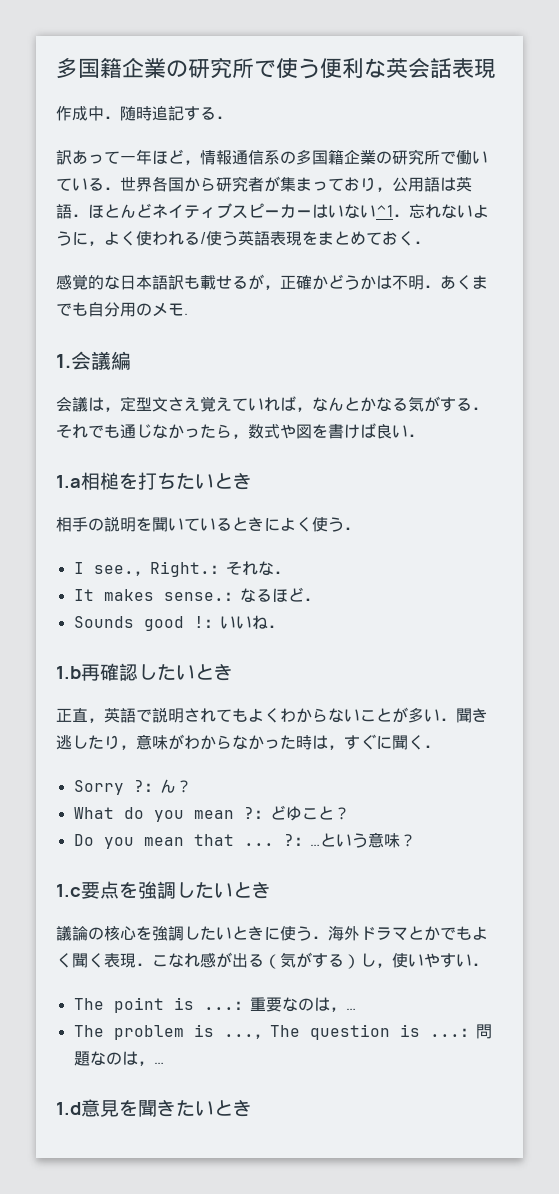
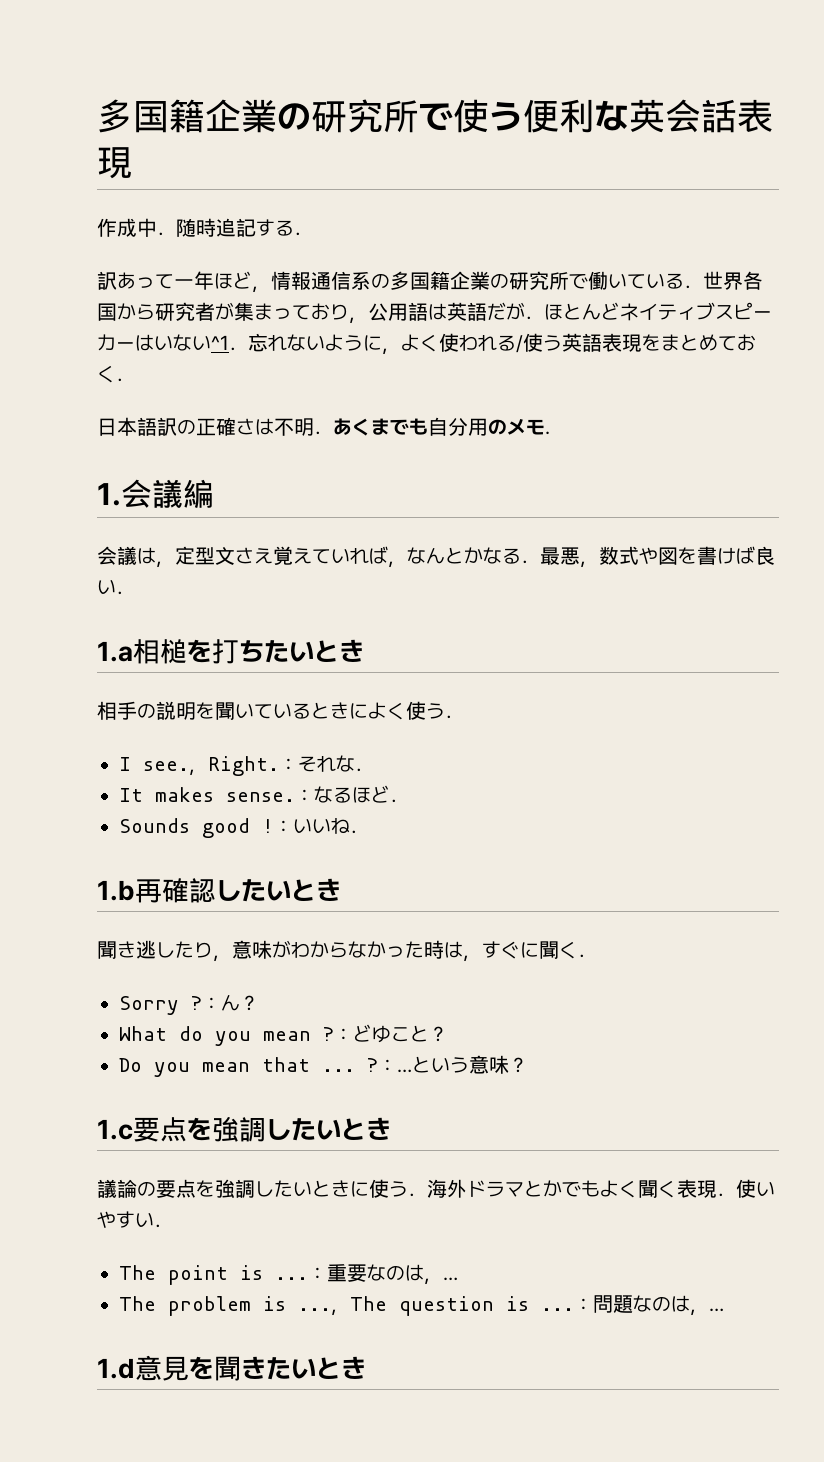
- 訳あって一年ほど，情報通信系の多国籍企業の研究所で働いている．世界各国から研究者が集まっており，公用語は英語．ほとんどネイティブスピーカーはいない^1．忘れないように，よく使われる/使う英語表現をまとめておく．
+ 訳あって一年ほど，情報通信系の多国籍企業の研究所で働いている．世界各国から研究者が集まっており，公用語は英語だが．ほとんどネイティブスピーカーはいない^1．忘れないように，よく使われる/使う英語表現をまとめておく．
- 感覚的な日本語訳も載せるが，正確かどうかは不明．あくまでも自分用のメモ.
+ 日本語訳の正確さは不明．あくまでも自分用のメモ.
- 会議は，定型文さえ覚えていれば，なんとかなる気がする．それでも通じなかったら，数式や図を書けば良い．
+ 会議は，定型文さえ覚えていれば，なんとかなる．最悪，数式や図を書けば良い．
- 正直，英語で説明されてもよくわからないことが多い．聞き逃したり，意味がわからなかった時は，すぐに聞く．
+ 聞き逃したり，意味がわからなかった時は，すぐに聞く．
- 議論の核心を強調したいときに使う．海外ドラマとかでもよく聞く表現．こなれ感が出る（気がする）し，使いやすい．
+ 議論の要点を強調したいときに使う．海外ドラマとかでもよく聞く表現．使いやすい．

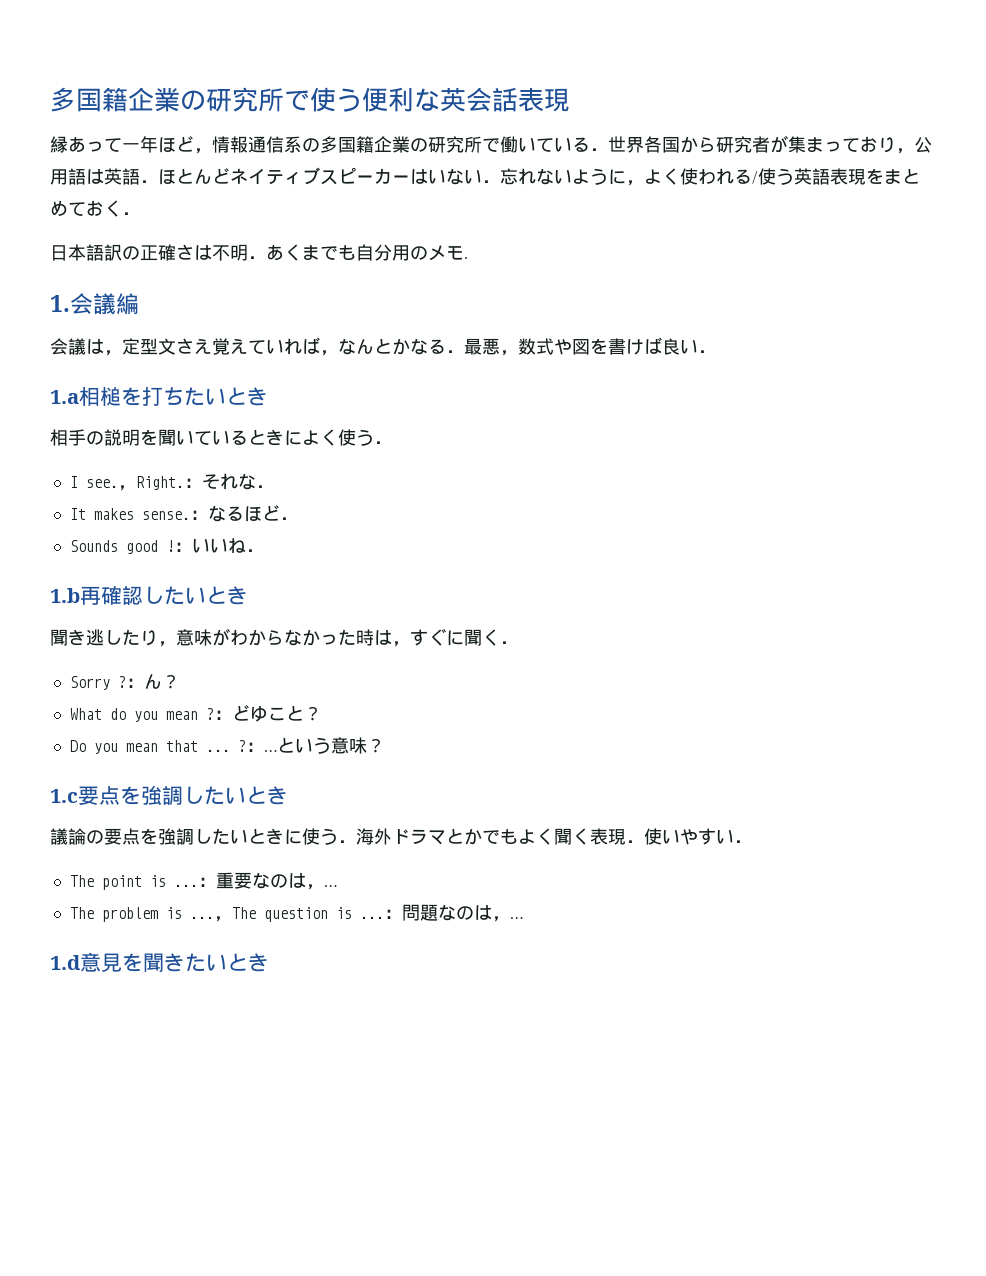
- 作成中．随時追記する．
- 訳あって一年ほど，情報通信系の多国籍企業の研究所で働いている．世界各国から研究者が集まっており，公用語は英語だが．ほとんどネイティブスピーカーはいない^1．忘れないように，よく使われる/使う英語表現をまとめておく．
+ 縁あって一年ほど，情報通信系の多国籍企業の研究所で働いている．世界各国から研究者が集まっており，公用語は英語．ほとんどネイティブスピーカーはいない．忘れないように，よく使われる/使う英語表現をまとめておく．

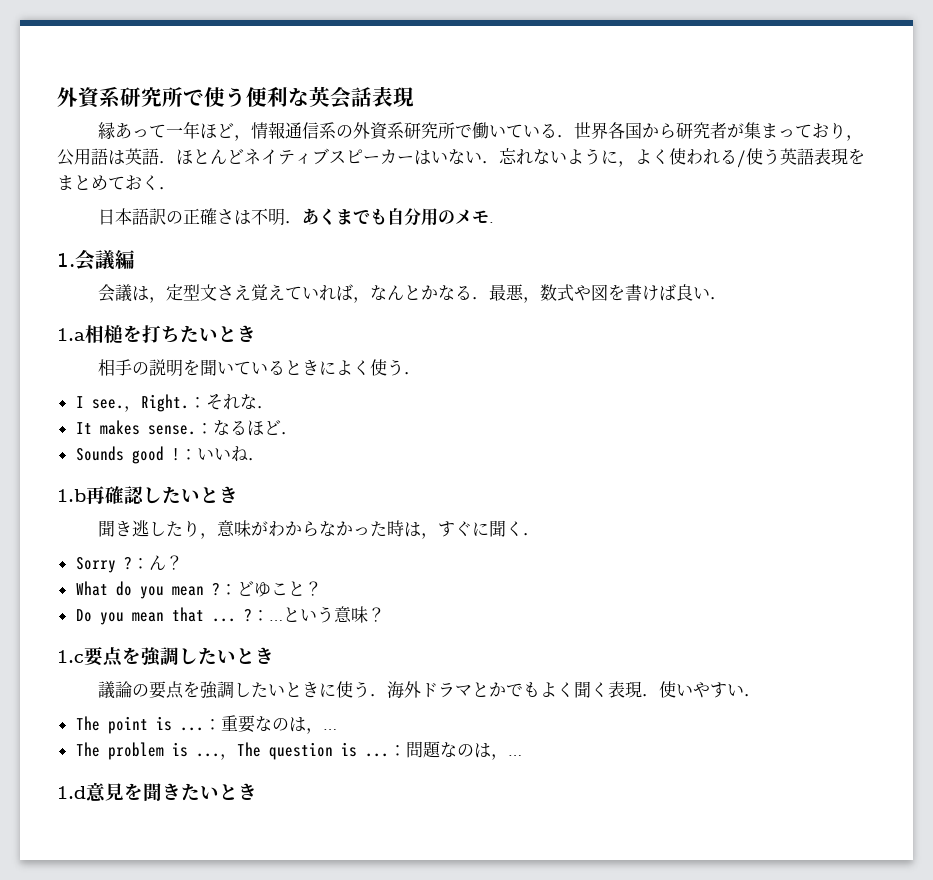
- 多国籍企業の研究所で使う便利な英会話表現
+ 外資系研究所で使う便利な英会話表現
- 縁あって一年ほど，情報通信系の多国籍企業の研究所で働いている．世界各国から研究者が集まっており，公用語は英語．ほとんどネイティブスピーカーはいない．忘れないように，よく使われる/使う英語表現をまとめておく．
+ 縁あって一年ほど，情報通信系の外資系研究所で働いている．世界各国から研究者が集まっており，公用語は英語．ほとんどネイティブスピーカーはいない．忘れないように，よく使われる/使う英語表現をまとめておく．

